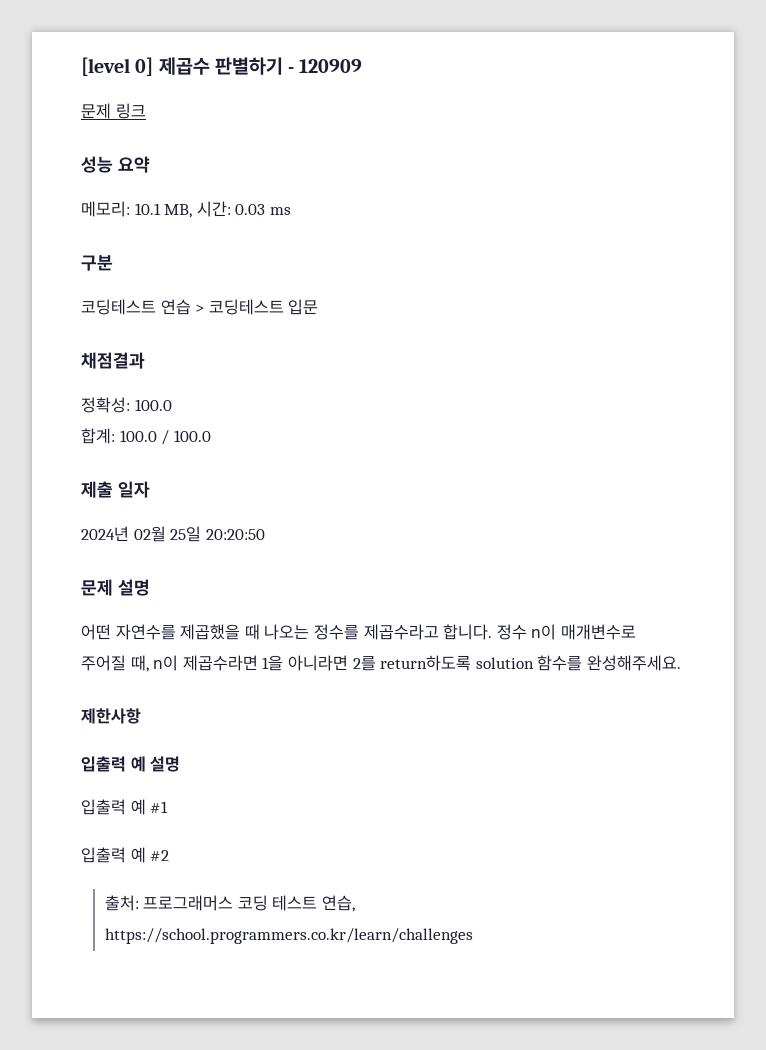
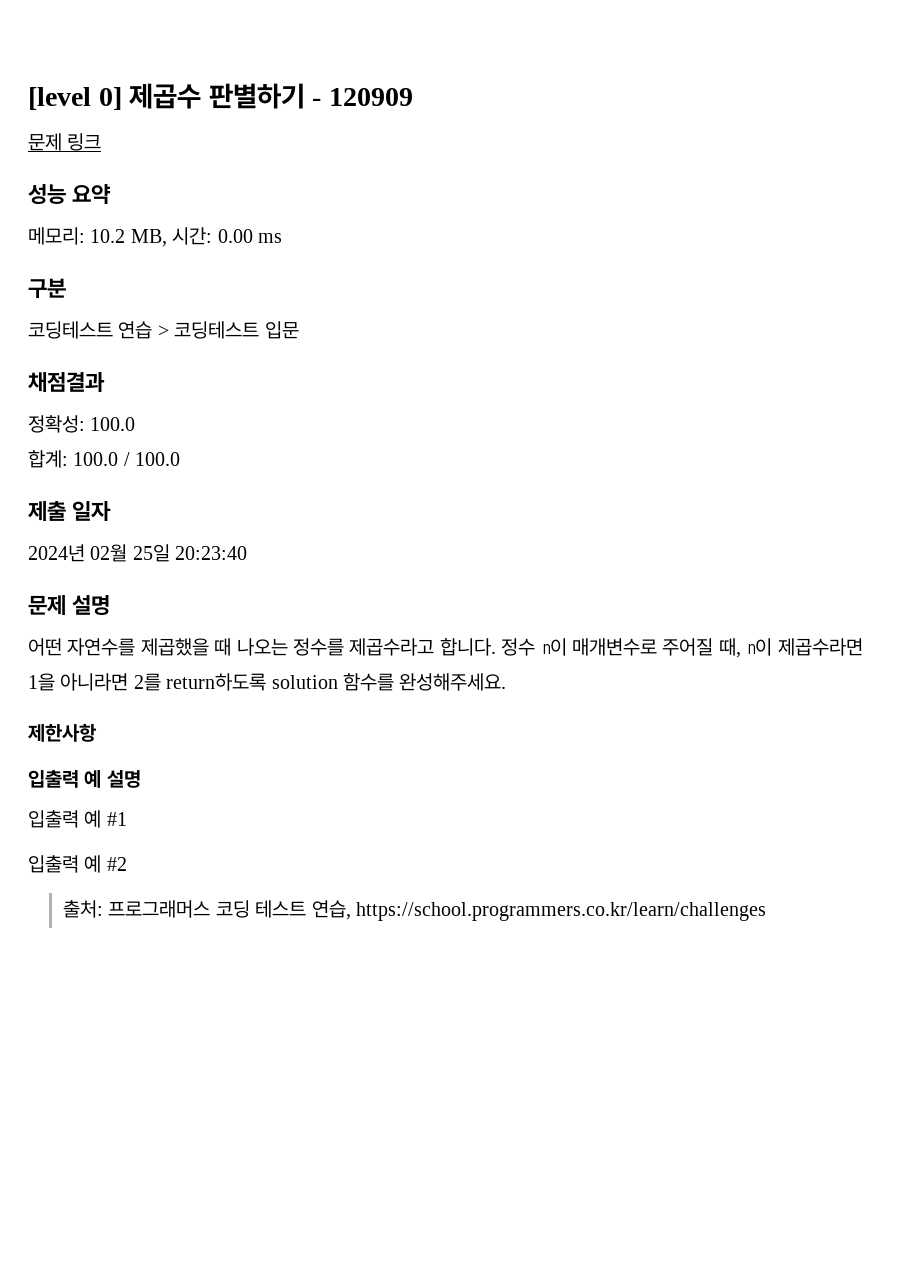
- 메모리: 10.1 MB, 시간: 0.03 ms
+ 메모리: 10.2 MB, 시간: 0.00 ms
- 2024년 02월 25일 20:20:50
+ 2024년 02월 25일 20:23:40

